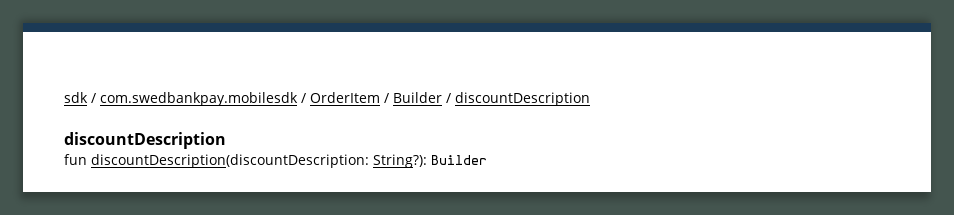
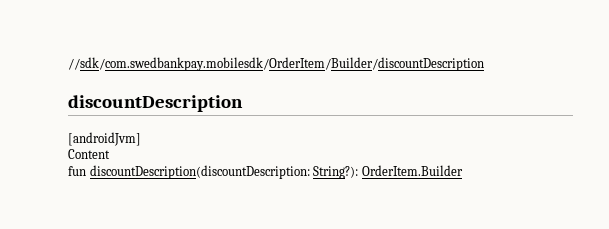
- sdk / com.swedbankpay.mobilesdk / OrderItem / Builder / discountDescription
+ //sdk/com.swedbankpay.mobilesdk/OrderItem/Builder/discountDescription
  discountDescription
+ [androidJvm]
+ Content
- fun discountDescription(discountDescription: String?): Builder
+ fun discountDescription(discountDescription: String?): OrderItem.Builder

